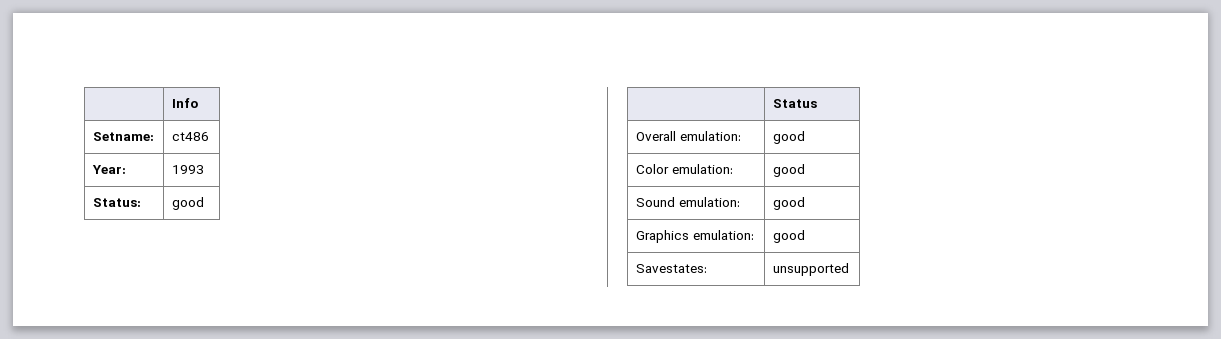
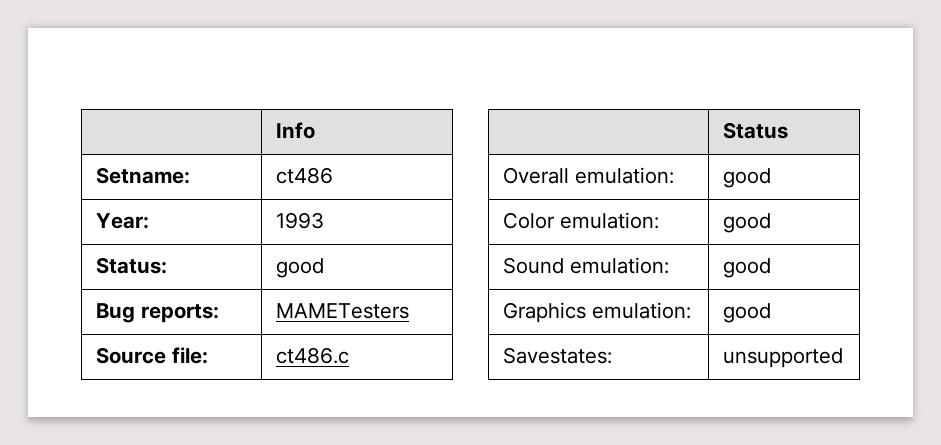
+ Bug reports: | MAMETesters
+ Source file: | ct486.c

